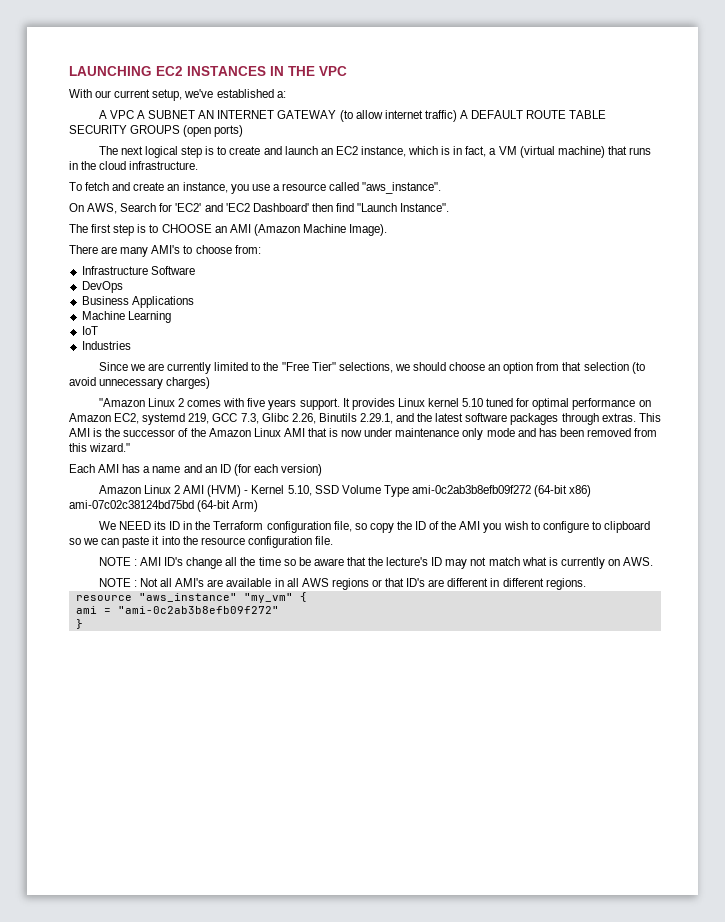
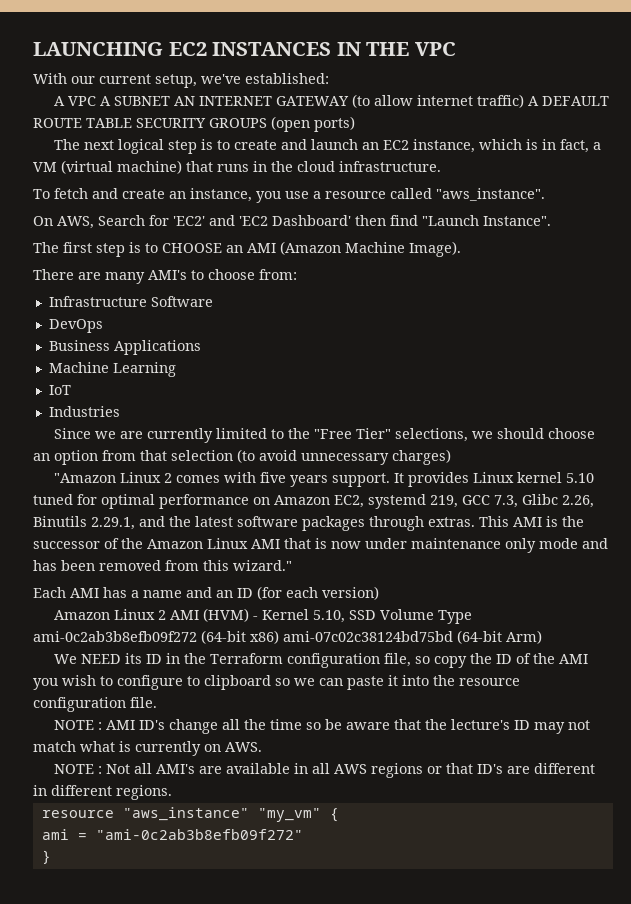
- With our current setup, we've established a:
+ With our current setup, we've established:

